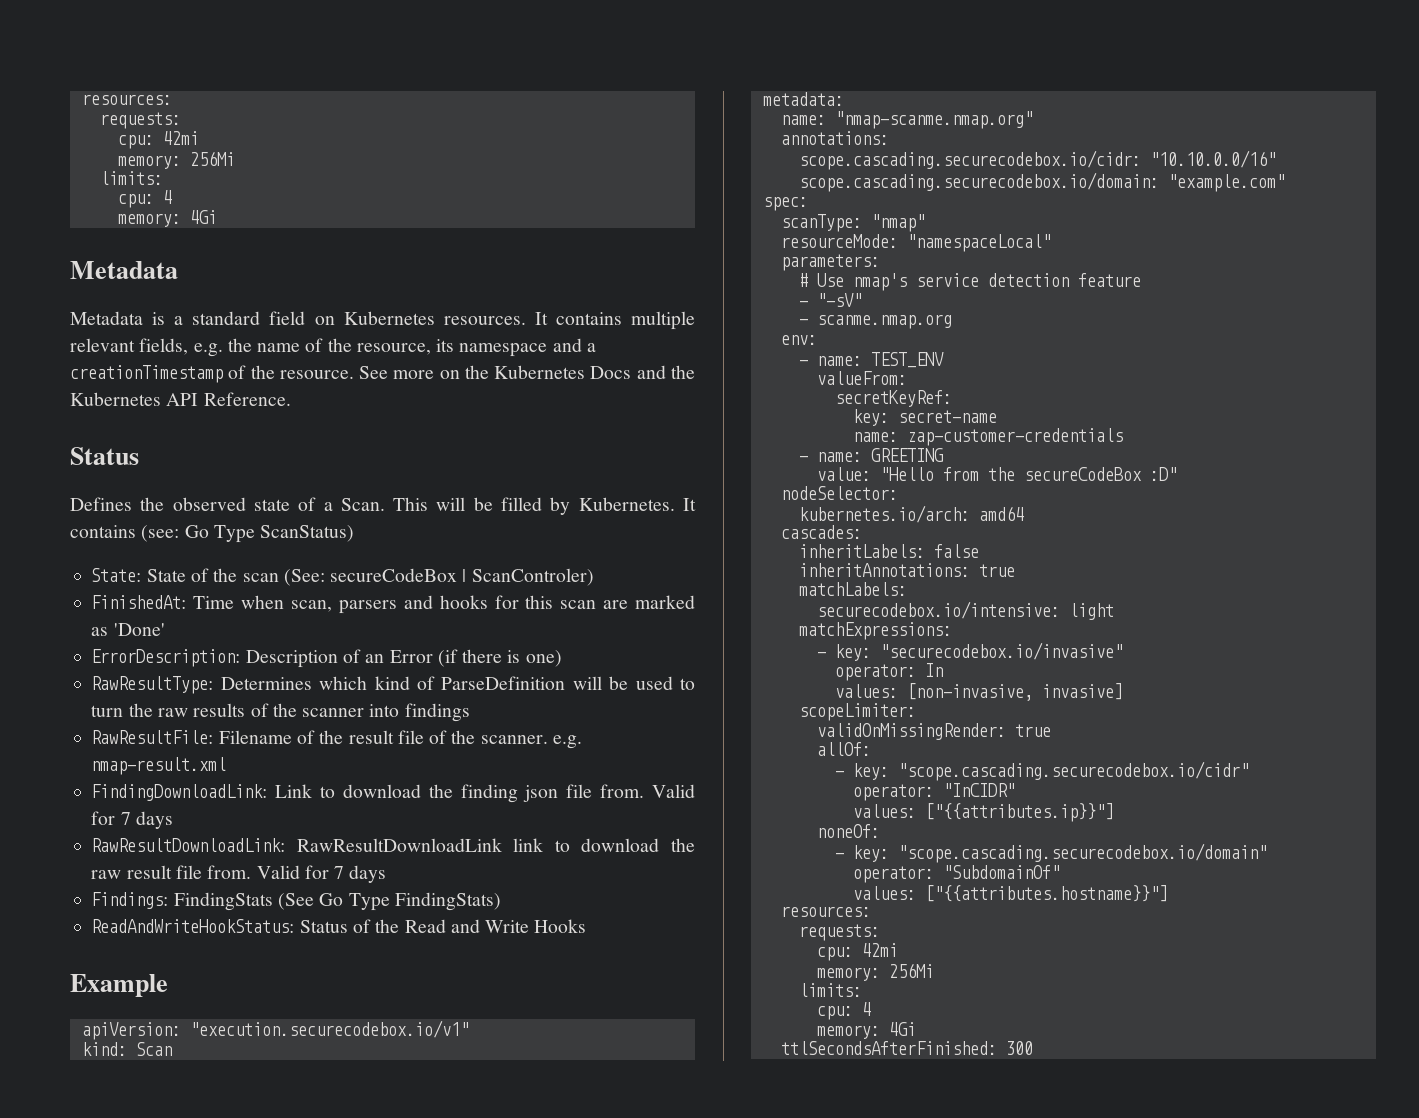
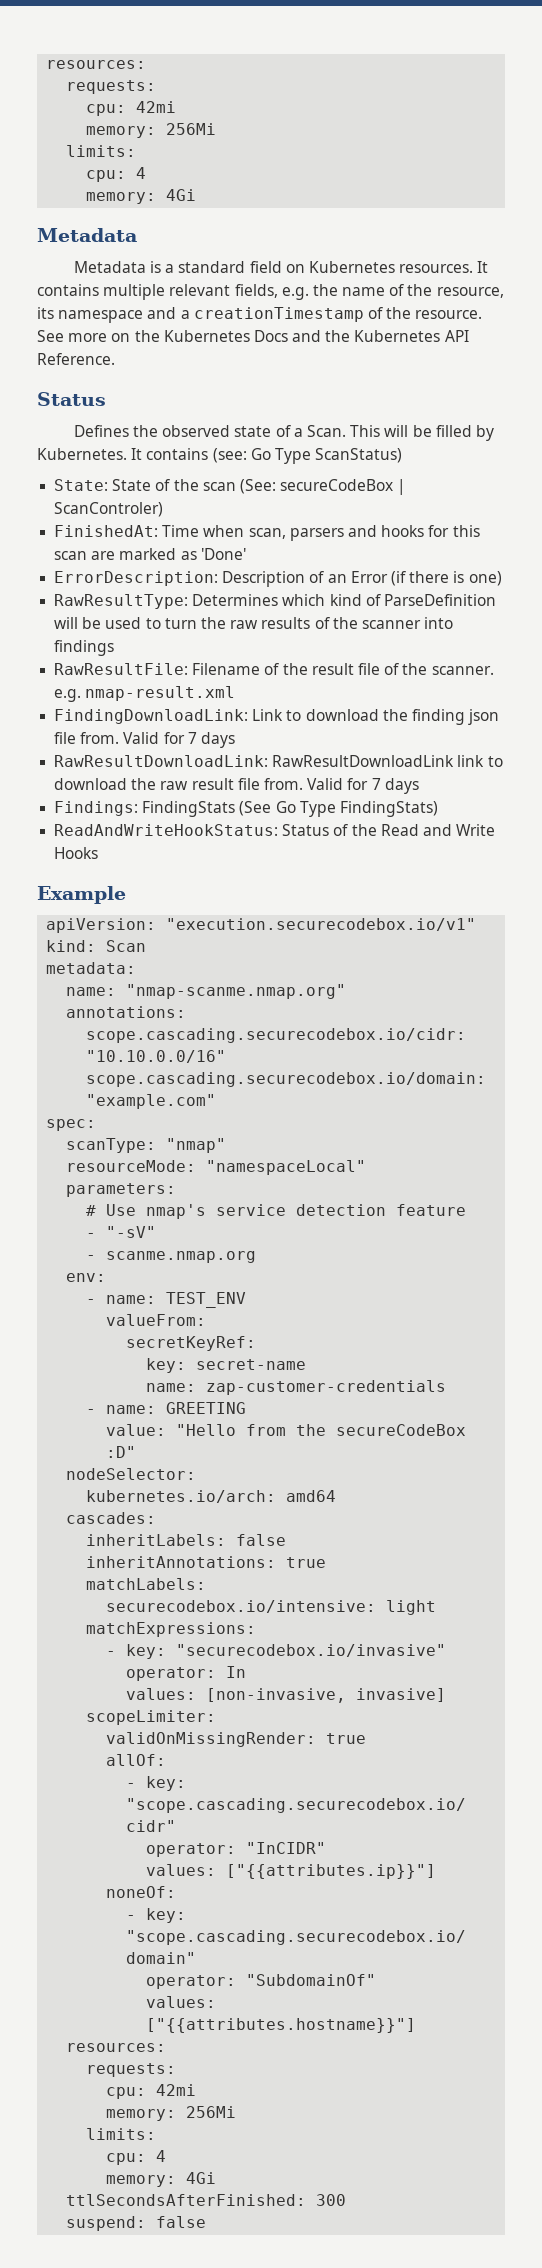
+ suspend: false

